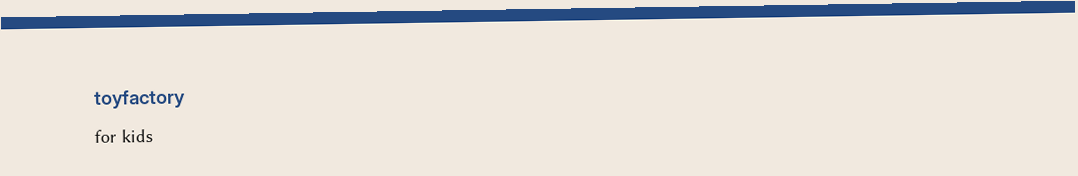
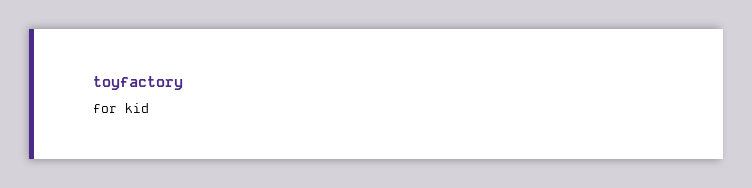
- for kids
+ for kid

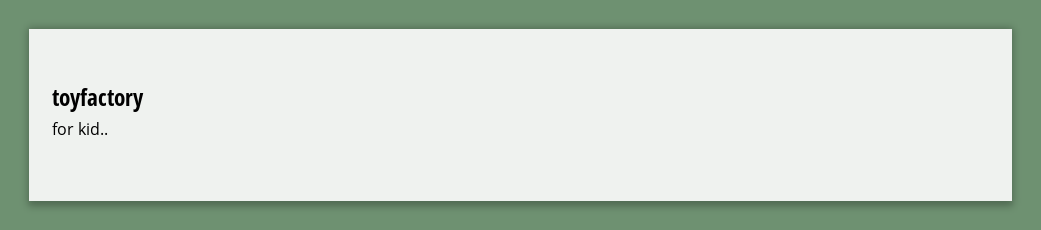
- for kid
+ for kid..

